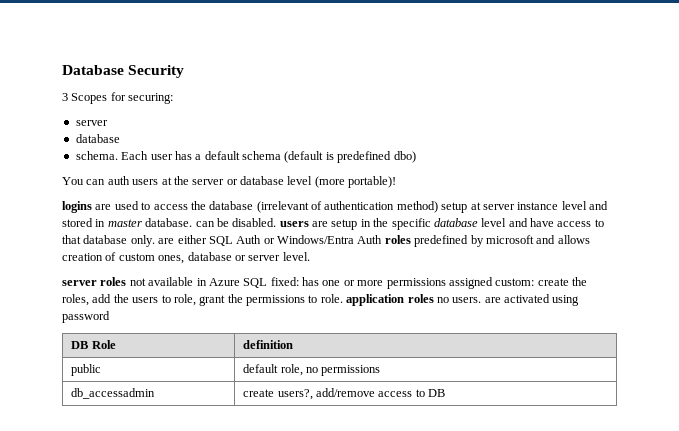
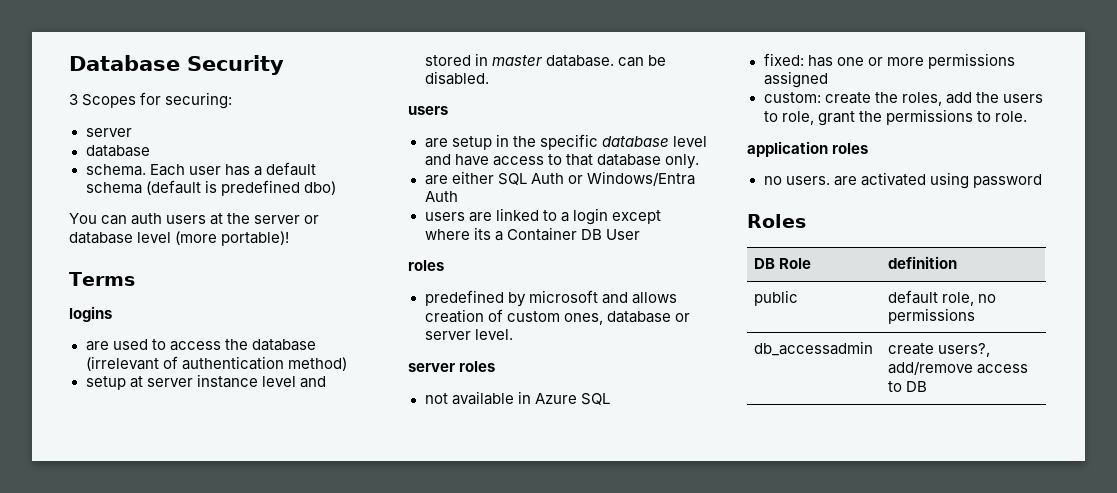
+ Terms
- logins are used to access the database (irrelevant of authentication method) setup at server instance level and stored in master database. can be disabled. users are setup in the specific database level and have access to that database only. are either SQL Auth or Windows/Entra Auth roles predefined by microsoft and allows creation of custom ones, database or server level.
+ logins
+ are used to access the database (irrelevant of authentication method)
+ setup at server instance level and stored in master database. can be disabled.
+ users
+ are setup in the specific database level and have access to that database only.
+ are either SQL Auth or Windows/Entra Auth
+ users are linked to a login except where its a Container DB User
+ roles
+ predefined by microsoft and allows creation of custom ones, database or server level.
- server roles not available in Azure SQL fixed: has one or more permissions assigned custom: create the roles, add the users to role, grant the permissions to role. application roles no users. are activated using password
+ server roles
+ not available in Azure SQL
+ fixed: has one or more permissions assigned
+ custom: create the roles, add the users to role, grant the permissions to role.
+ application roles
+ no users. are activated using password
+ Roles

